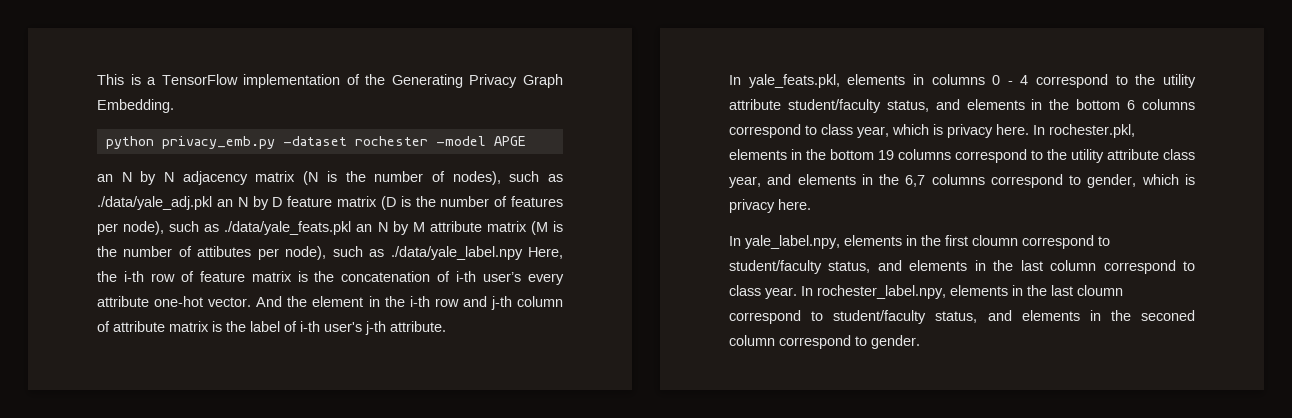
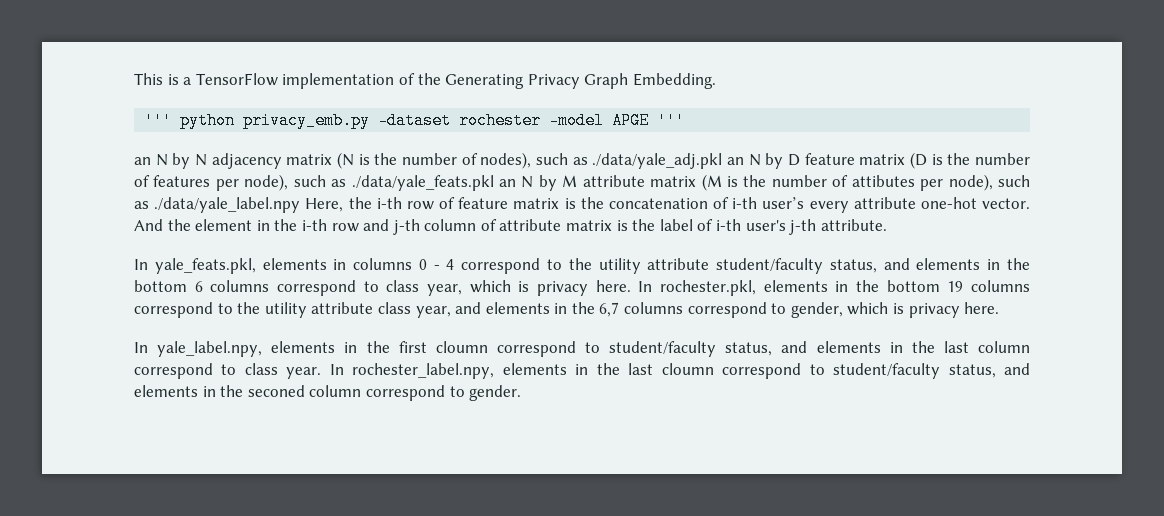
- python privacy_emb.py -dataset rochester -model APGE
+ ''' python privacy_emb.py -dataset rochester -model APGE '''

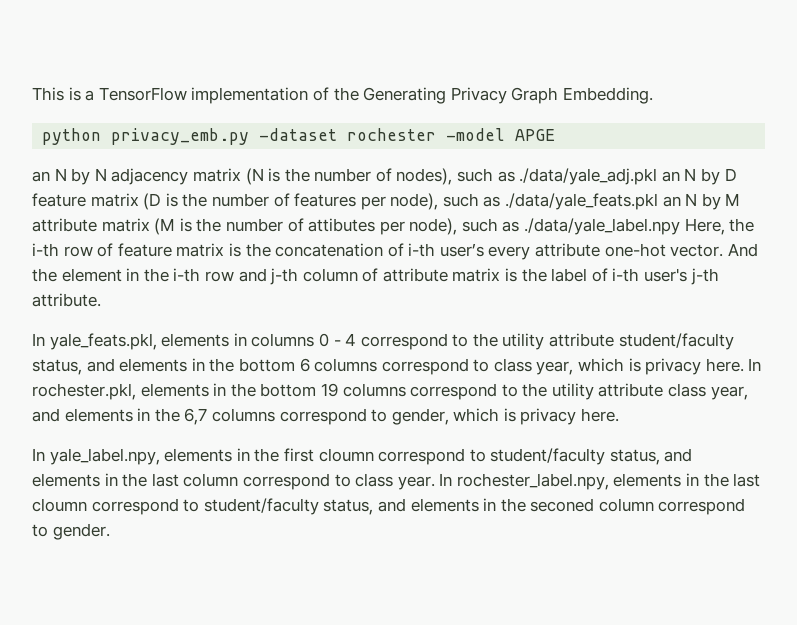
- ''' python privacy_emb.py -dataset rochester -model APGE '''
+ python privacy_emb.py -dataset rochester -model APGE

